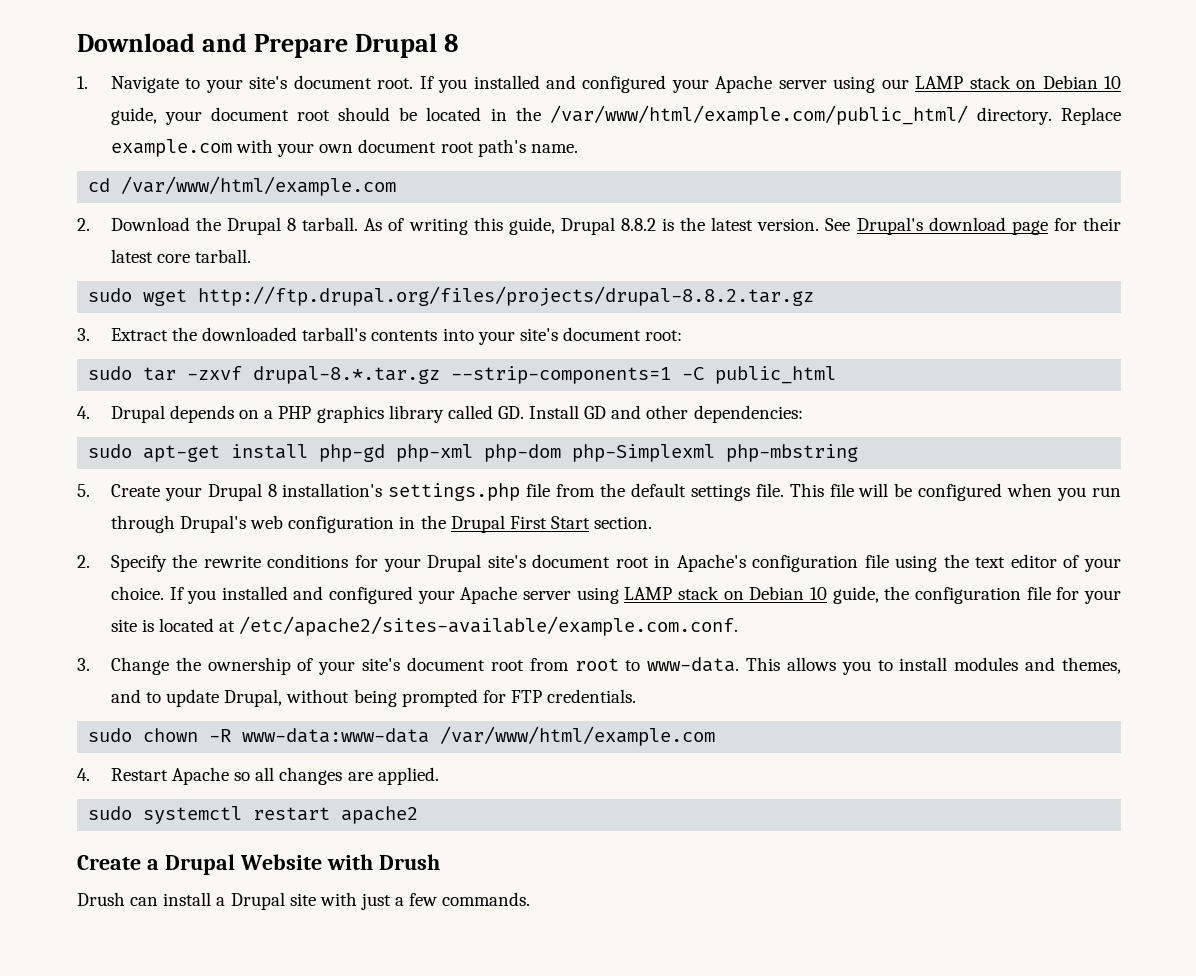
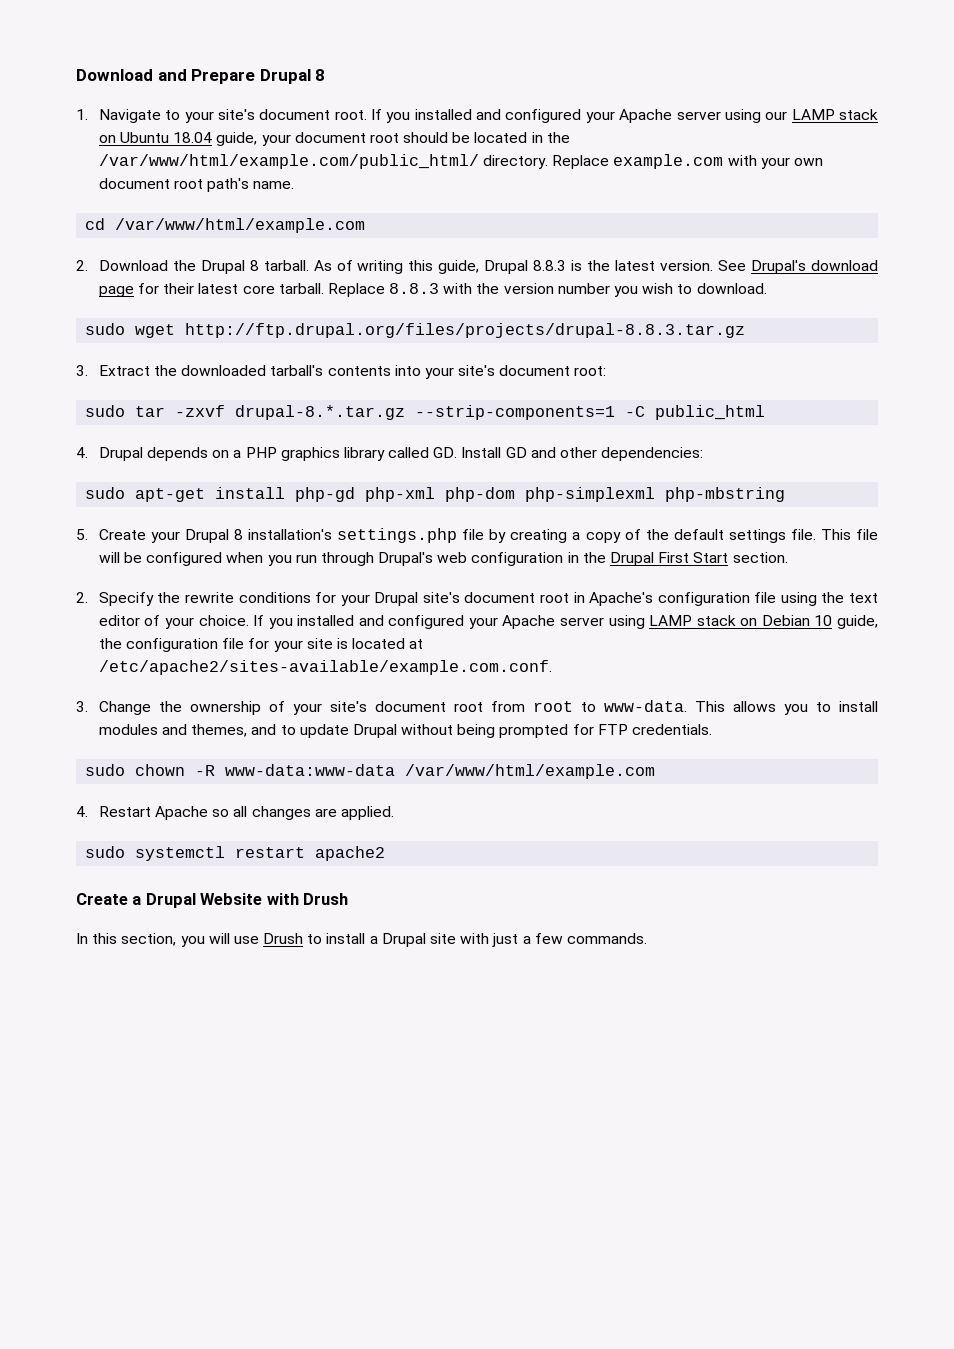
- If you installed and configured your Apache server using our LAMP stack on Debian 10 guide, your document root should be located in the /var/www/html/example.com/public_html/ directory.
+ If you installed and configured your Apache server using our LAMP stack on Ubuntu 18.04 guide, your document root should be located in the /var/www/html/example.com/public_html/ directory.
- As of writing this guide, Drupal 8.8.2 is the latest version.
+ As of writing this guide, Drupal 8.8.3 is the latest version.
+ Replace 8.8.3 with the version number you wish to download.
- sudo wget http://ftp.drupal.org/files/projects/drupal-8.8.2.tar.gz
+ sudo wget http://ftp.drupal.org/files/projects/drupal-8.8.3.tar.gz
- sudo apt-get install php-gd php-xml php-dom php-Simplexml php-mbstring
+ sudo apt-get install php-gd php-xml php-dom php-simplexml php-mbstring
- 5. Create your Drupal 8 installation's settings.php file from the default settings file.
+ 5. Create your Drupal 8 installation's settings.php file by creating a copy of the default settings file.
- This allows you to install modules and themes, and to update Drupal, without being prompted for FTP credentials.
+ This allows you to install modules and themes, and to update Drupal without being prompted for FTP credentials.
- Drush can install a Drupal site with just a few commands.
+ In this section, you will use Drush to install a Drupal site with just a few commands.

